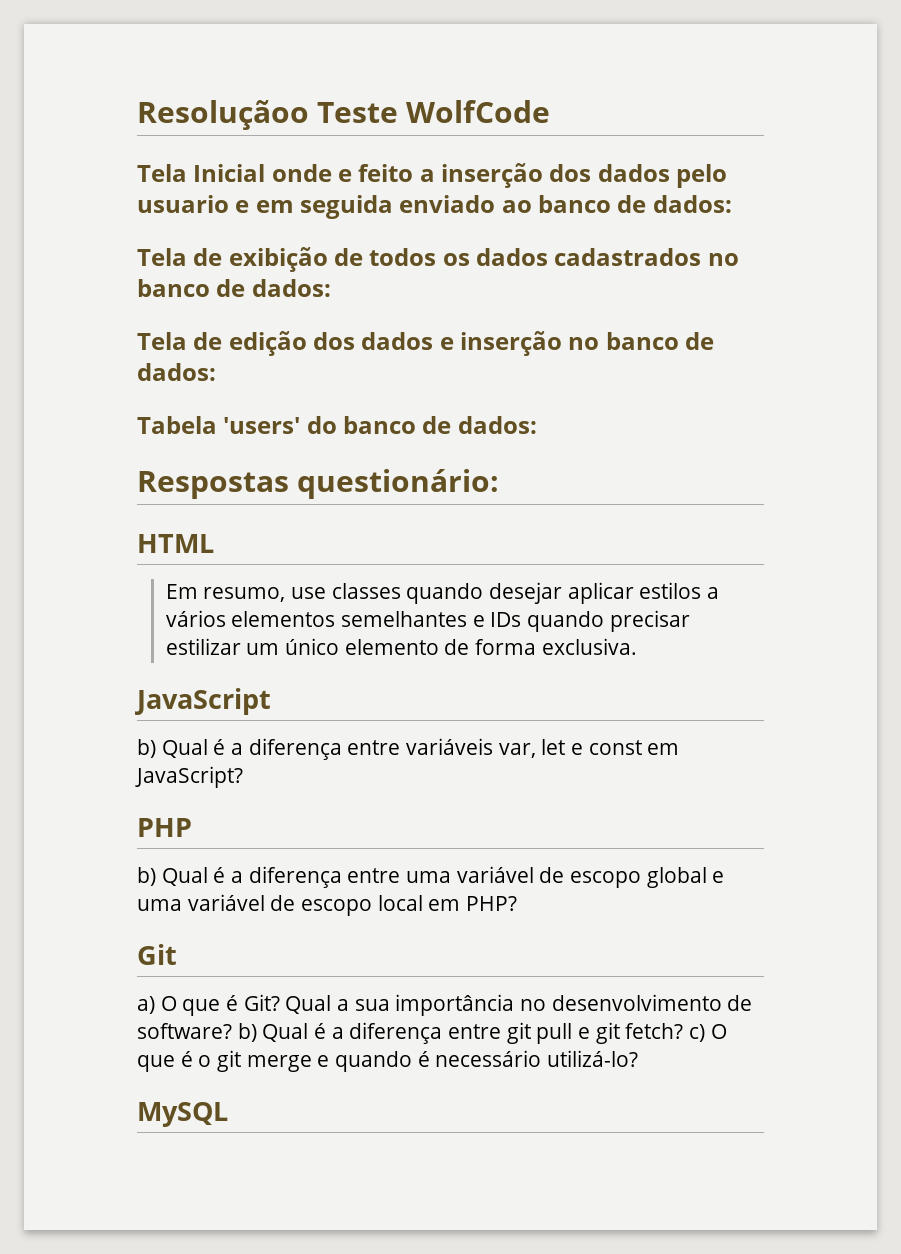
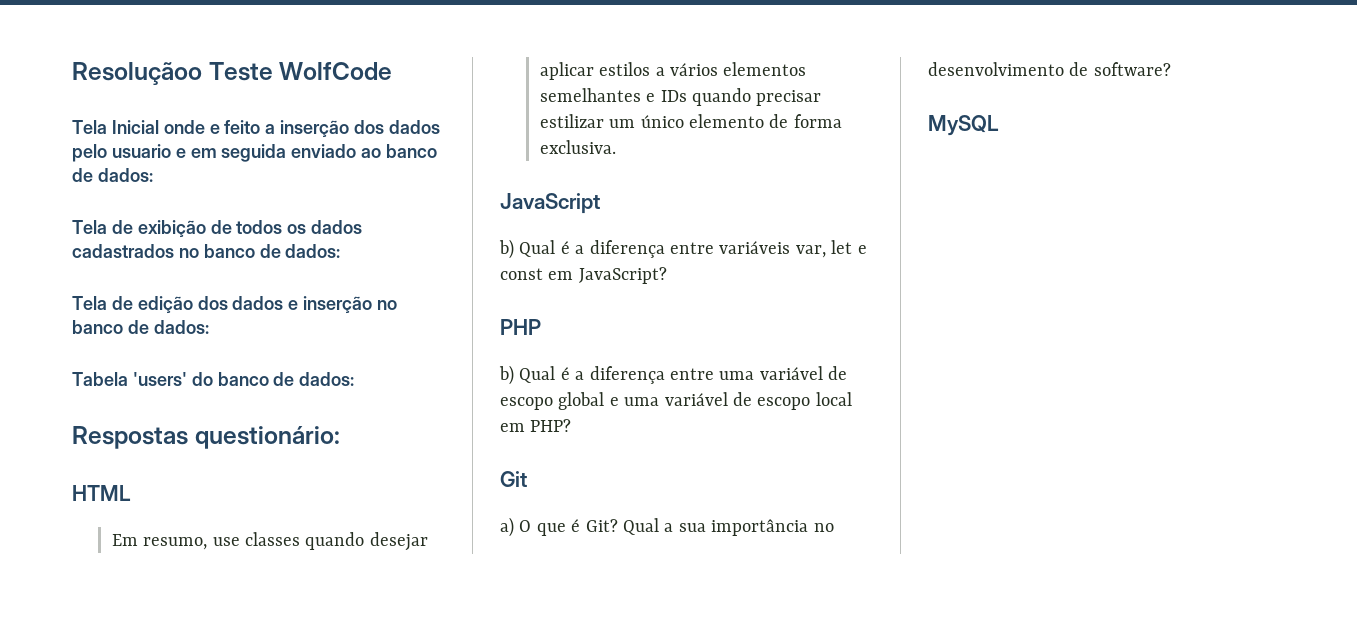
- Qual a sua importância no desenvolvimento de software? b) Qual é a diferença entre git pull e git fetch? c) O que é o git merge e quando é necessário utilizá-lo?
+ Qual a sua importância no desenvolvimento de software?

